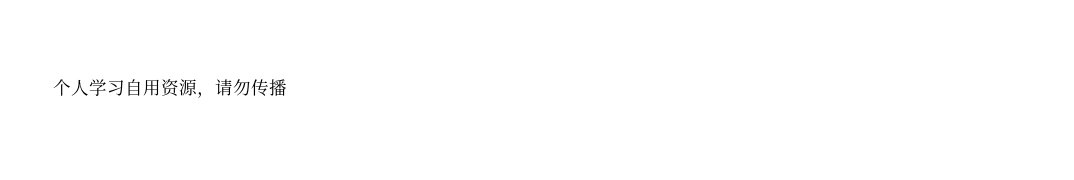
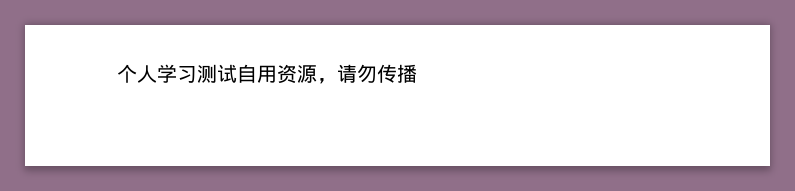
- 个人学习自用资源，请勿传播
+ 个人学习测试自用资源，请勿传播

